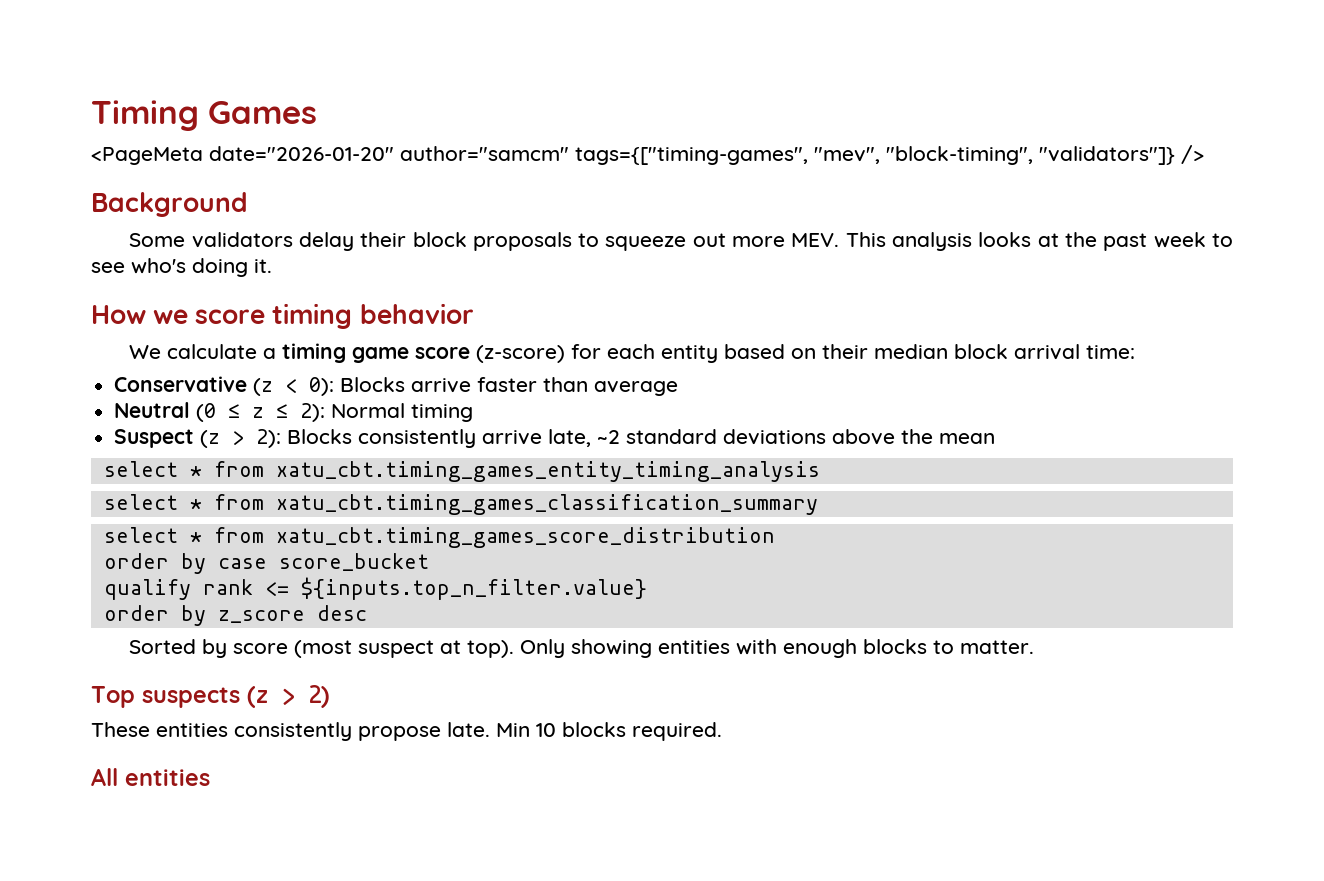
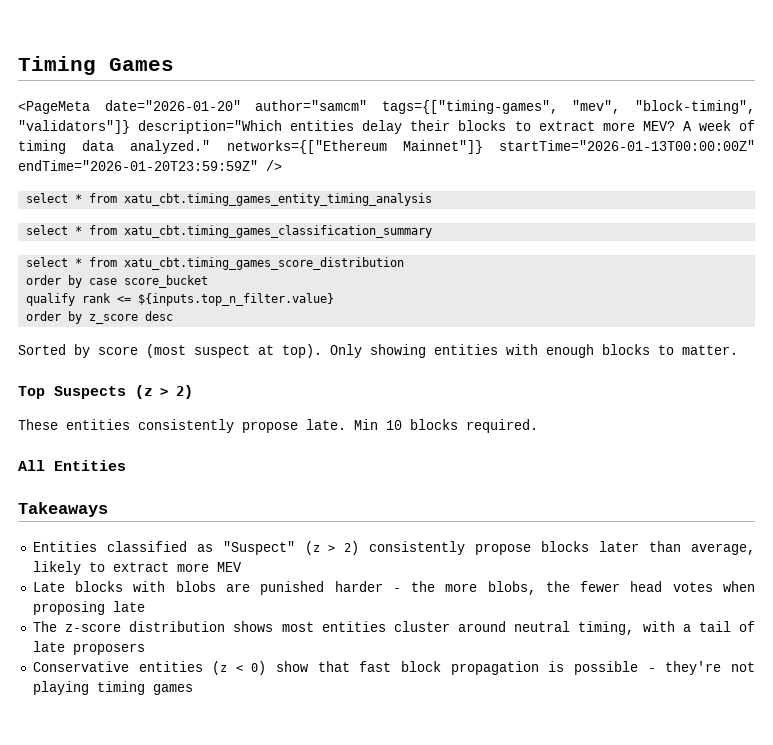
- <PageMeta date="2026-01-20" author="samcm" tags={["timing-games", "mev", "block-timing", "validators"]} />
- Background
- Some validators delay their block proposals to squeeze out more MEV. This analysis looks at the past week to see who's doing it.
- How we score timing behavior
- We calculate a timing game score (z-score) for each entity based on their median block arrival time:
- Conservative (z < 0): Blocks arrive faster than average
- Neutral (0 ≤ z ≤ 2): Normal timing
- Suspect (z > 2): Blocks consistently arrive late, ~2 standard deviations above the mean
+ <PageMeta date="2026-01-20" author="samcm" tags={["timing-games", "mev", "block-timing", "validators"]} description="Which entities delay their blocks to extract more MEV? A week of timing data analyzed." networks={["Ethereum Mainnet"]} startTime="2026-01-13T00:00:00Z" endTime="2026-01-20T23:59:59Z" />
- Top suspects (z > 2)
+ Top Suspects (z > 2)
- All entities
+ All Entities
+ Takeaways
+ Entities classified as "Suspect" (z > 2) consistently propose blocks later than average, likely to extract more MEV
+ Late blocks with blobs are punished harder - the more blobs, the fewer head votes when proposing late
+ The z-score distribution shows most entities cluster around neutral timing, with a tail of late proposers
+ Conservative entities (z < 0) show that fast block propagation is possible - they're not playing timing games

